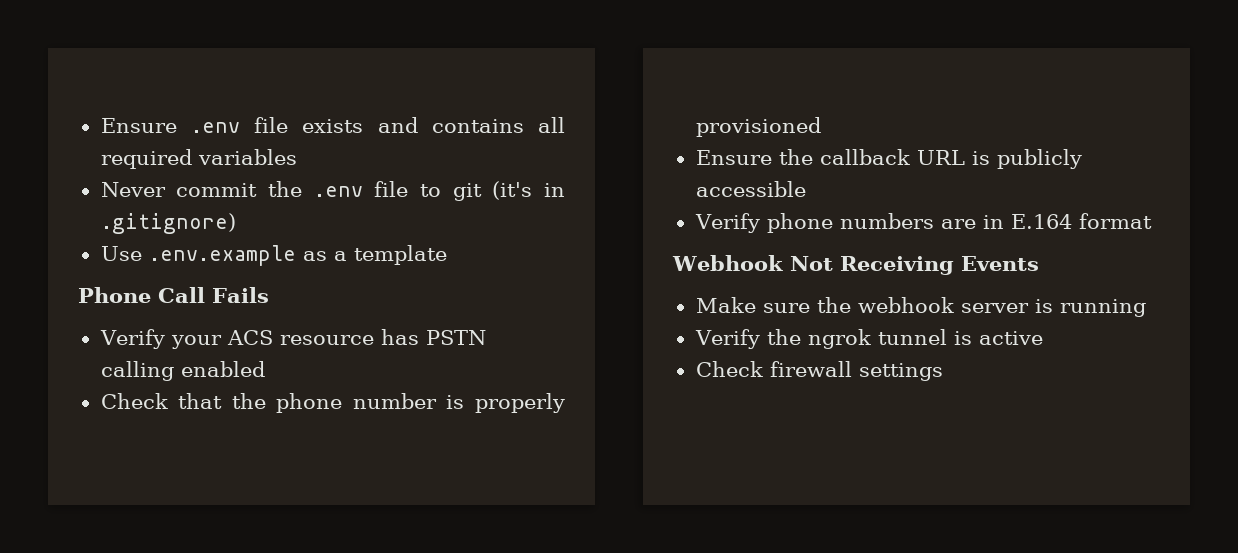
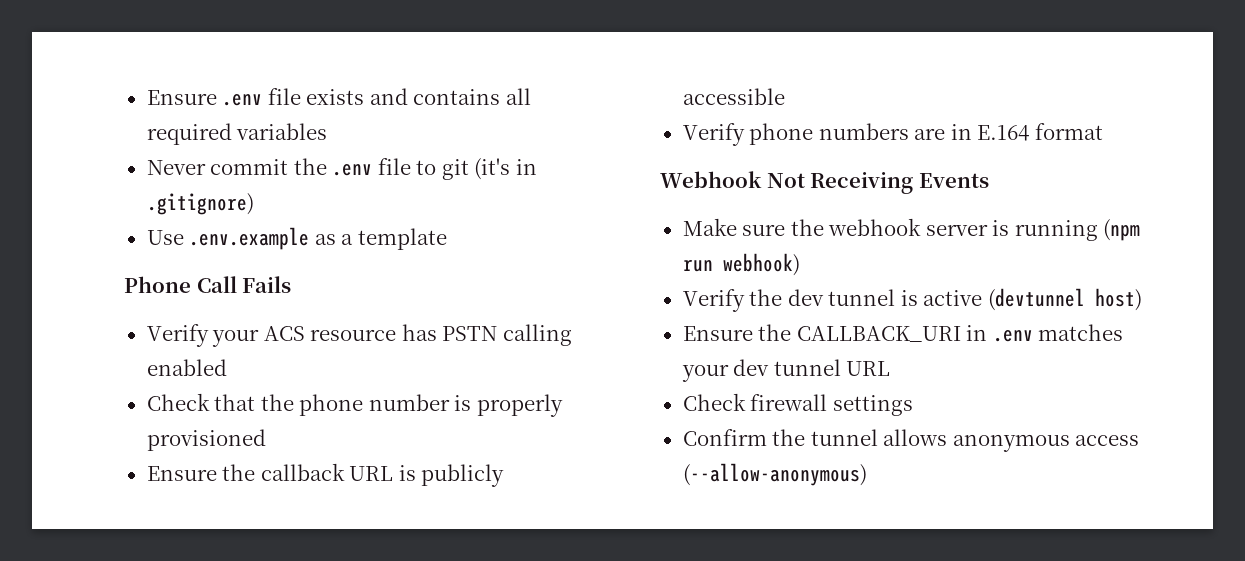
- Make sure the webhook server is running
+ Make sure the webhook server is running (npm run webhook)
- Verify the ngrok tunnel is active
+ Verify the dev tunnel is active (devtunnel host)
+ Ensure the CALLBACK_URI in .env matches your dev tunnel URL
  Check firewall settings
+ Confirm the tunnel allows anonymous access (--allow-anonymous)

